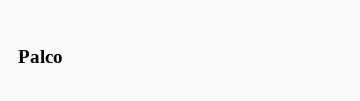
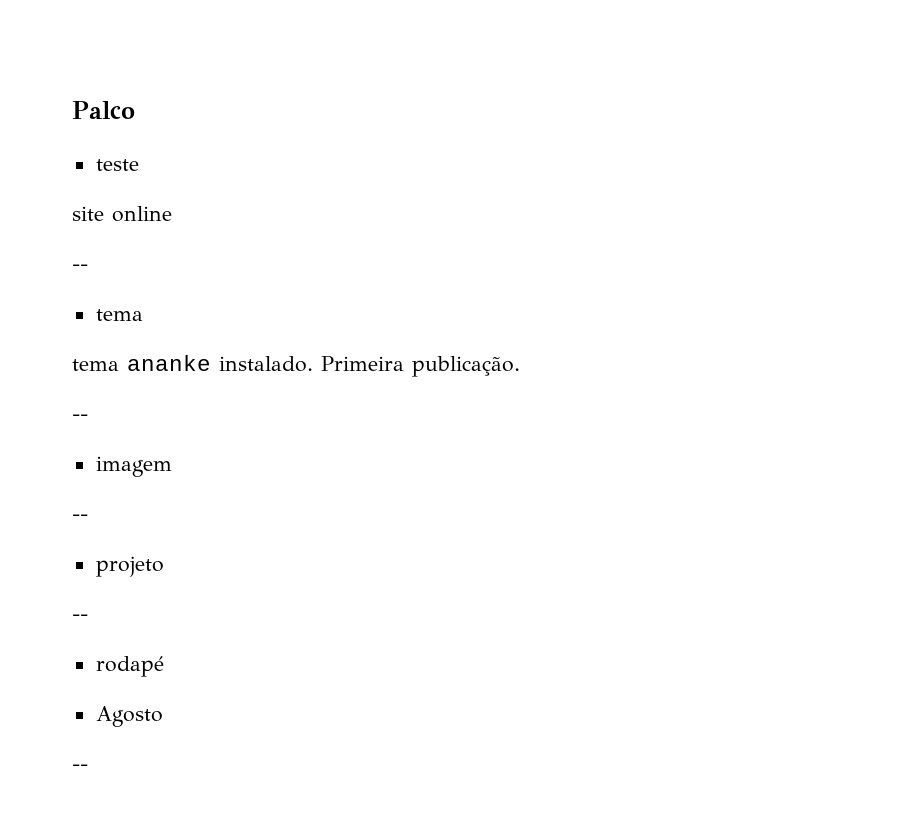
+ teste
+ site online
+ --
+ tema
+ tema ananke instalado. Primeira publicação.
+ --
+ imagem
+ --
+ projeto
+ --
+ rodapé
+ Agosto
+ --

